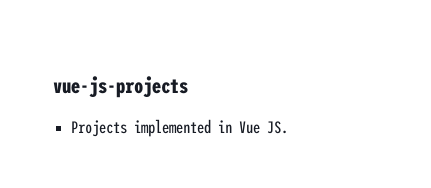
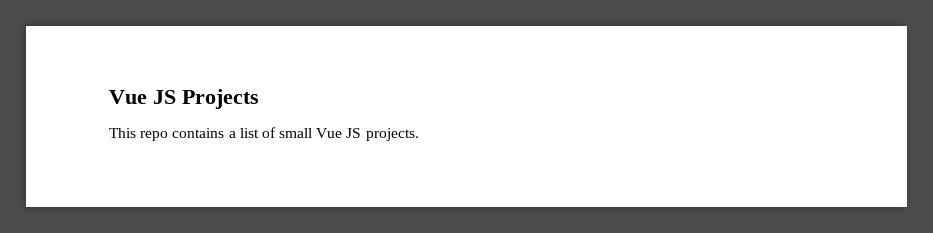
- vue-js-projects
- Projects implemented in Vue JS.
+ Vue JS Projects
+ This repo contains a list of small Vue JS projects.

